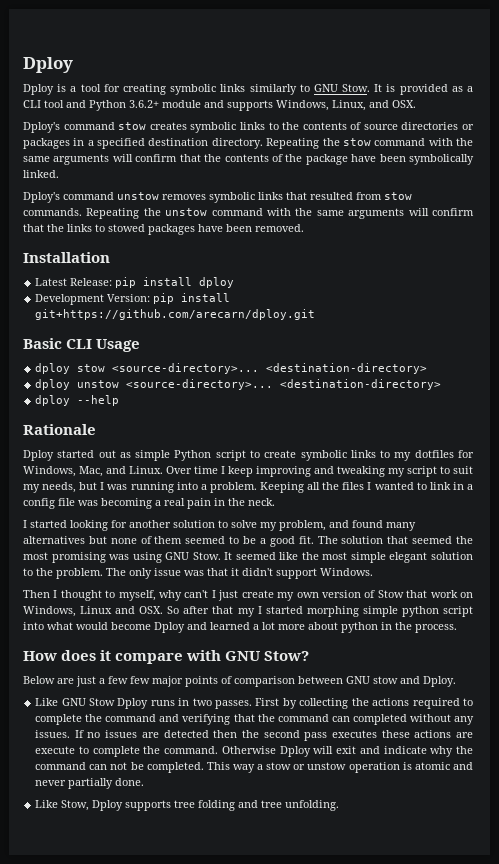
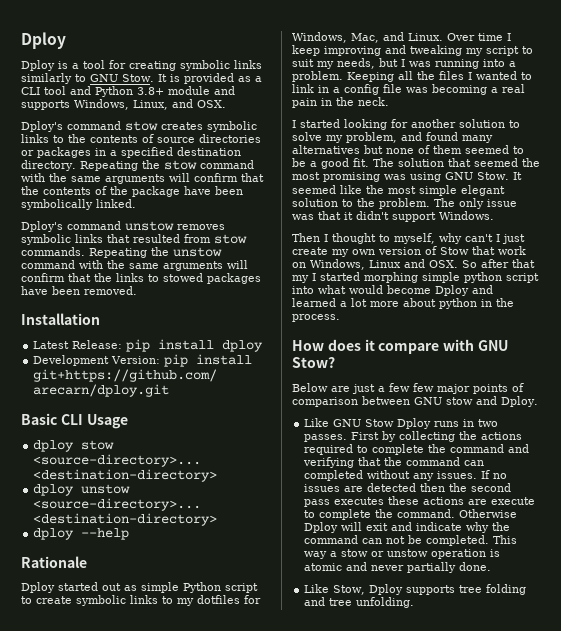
- It is provided as a CLI tool and Python 3.6.2+ module and supports Windows, Linux, and OSX.
+ It is provided as a CLI tool and Python 3.8+ module and supports Windows, Linux, and OSX.

